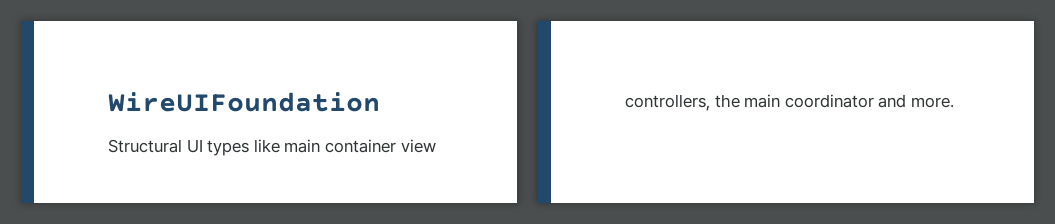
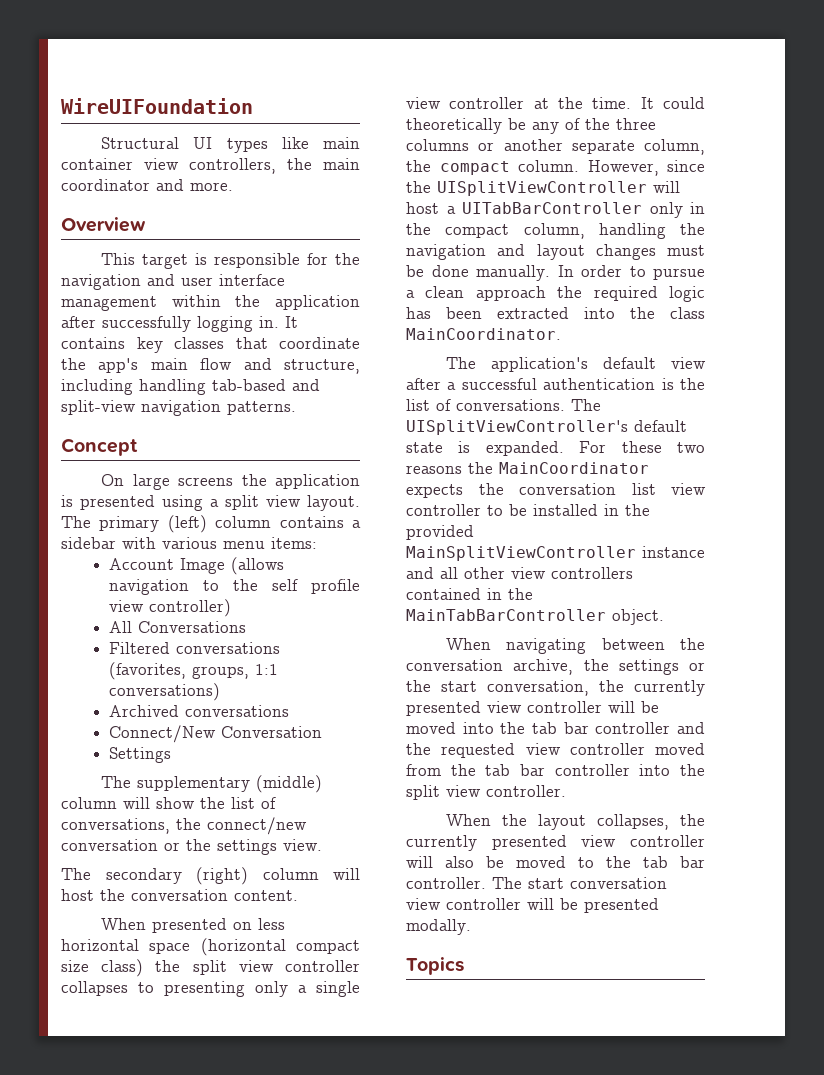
+ Overview
+ This target is responsible for the navigation and user interface management within the application after successfully logging in. It contains key classes that coordinate the app's main flow and structure, including handling tab-based and split-view navigation patterns.
+ Concept
+ On large screens the application is presented using a split view layout. The primary (left) column contains a sidebar with various menu items:
+ Account Image (allows navigation to the self profile view controller)
+ All Conversations
+ Filtered conversations (favorites, groups, 1:1 conversations)
+ Archived conversations
+ Connect/New Conversation
+ Settings
+ The supplementary (middle) column will show the list of conversations, the connect/new conversation or the settings view.
+ The secondary (right) column will host the conversation content.
+ When presented on less horizontal space (horizontal compact size class) the split view controller collapses to presenting only a single view controller at the time. It could theoretically be any of the three columns or another separate column, the compact column. However, since the UISplitViewController will host a UITabBarController only in the compact column, handling the navigation and layout changes must be done manually. In order to pursue a clean approach the required logic has been extracted into the class MainCoordinator.
+ The application's default view after a successful authentication is the list of conversations. The UISplitViewController's default state is expanded. For these two reasons the MainCoordinator expects the conversation list view controller to be installed in the provided MainSplitViewController instance and all other view controllers contained in the MainTabBarController object.
+ When navigating between the conversation archive, the settings or the start conversation, the currently presented view controller will be moved into the tab bar controller and the requested view controller moved from the tab bar controller into the split view controller.
+ When the layout collapses, the currently presented view controller will also be moved to the tab bar controller. The start conversation view controller will be presented modally.
+ Topics

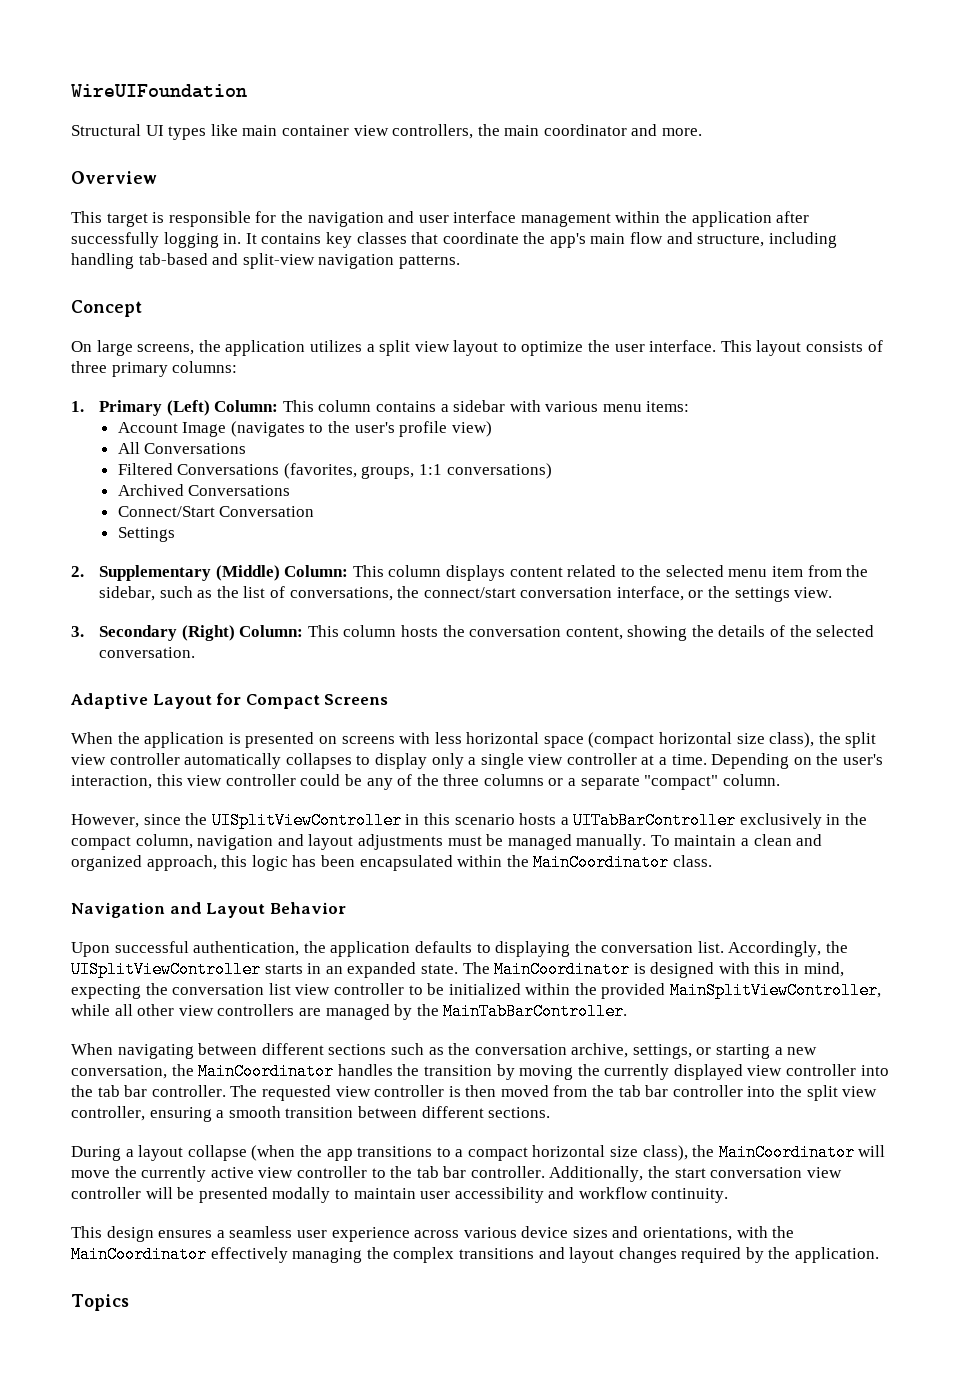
- On large screens the application is presented using a split view layout. The primary (left) column contains a sidebar with various menu items:
+ On large screens, the application utilizes a split view layout to optimize the user interface. This layout consists of three primary columns:
+ 1. Primary (Left) Column: This column contains a sidebar with various menu items:
- Account Image (allows navigation to the self profile view controller)
+ Account Image (navigates to the user's profile view)
- Filtered conversations (favorites, groups, 1:1 conversations)
+ Filtered Conversations (favorites, groups, 1:1 conversations)
- Archived conversations
- Connect/New Conversation
+ Archived Conversations
+ Connect/Start Conversation
- The supplementary (middle) column will show the list of conversations, the connect/new conversation or the settings view.
+ 2. Supplementary (Middle) Column: This column displays content related to the selected menu item from the sidebar, such as the list of conversations, the connect/start conversation interface, or the settings view.
- The secondary (right) column will host the conversation content.
- When presented on less horizontal space (horizontal compact size class) the split view controller collapses to presenting only a single view controller at the time. It could theoretically be any of the three columns or another separate column, the compact column. However, since the UISplitViewController will host a UITabBarController only in the compact column, handling the navigation and layout changes must be done manually. In order to pursue a clean approach the required logic has been extracted into the class MainCoordinator.
- The application's default view after a successful authentication is the list of conversations. The UISplitViewController's default state is expanded. For these two reasons the MainCoordinator expects the conversation list view controller to be installed in the provided MainSplitViewController instance and all other view controllers contained in the MainTabBarController object.
- When navigating between the conversation archive, the settings or the start conversation, the currently presented view controller will be moved into the tab bar controller and the requested view controller moved from the tab bar controller into the split view controller.
- When the layout collapses, the currently presented view controller will also be moved to the tab bar controller.
+ 3. Secondary (Right) Column: This column hosts the conversation content, showing the details of the selected conversation.
+ Adaptive Layout for Compact Screens
+ When the application is presented on screens with less horizontal space (compact horizontal size class), the split view controller automatically collapses to display only a single view controller at a time. Depending on the user's interaction, this view controller could be any of the three columns or a separate "compact" column.
+ However, since the UISplitViewController in this scenario hosts a UITabBarController exclusively in the compact column, navigation and layout adjustments must be managed manually. To maintain a clean and organized approach, this logic has been encapsulated within the MainCoordinator class.
+ Navigation and Layout Behavior
+ Upon successful authentication, the application defaults to displaying the conversation list. Accordingly, the UISplitViewController starts in an expanded state. The MainCoordinator is designed with this in mind, expecting the conversation list view controller to be initialized within the provided MainSplitViewController, while all other view controllers are managed by the MainTabBarController.
+ When navigating between different sections such as the conversation archive, settings, or starting a new conversation, the MainCoordinator handles the transition by moving the currently displayed view controller into the tab bar controller. The requested view controller is then moved from the tab bar controller into the split view controller, ensuring a smooth transition between different sections.
+ During a layout collapse (when the app transitions to a compact horizontal size class), the MainCoordinator will move the currently active view controller to the tab bar controller.
- The start conversation view controller will be presented modally.
+ Additionally, the start conversation view controller will be presented modally to maintain user accessibility and workflow continuity.
+ This design ensures a seamless user experience across various device sizes and orientations, with the MainCoordinator effectively managing the complex transitions and layout changes required by the application.

